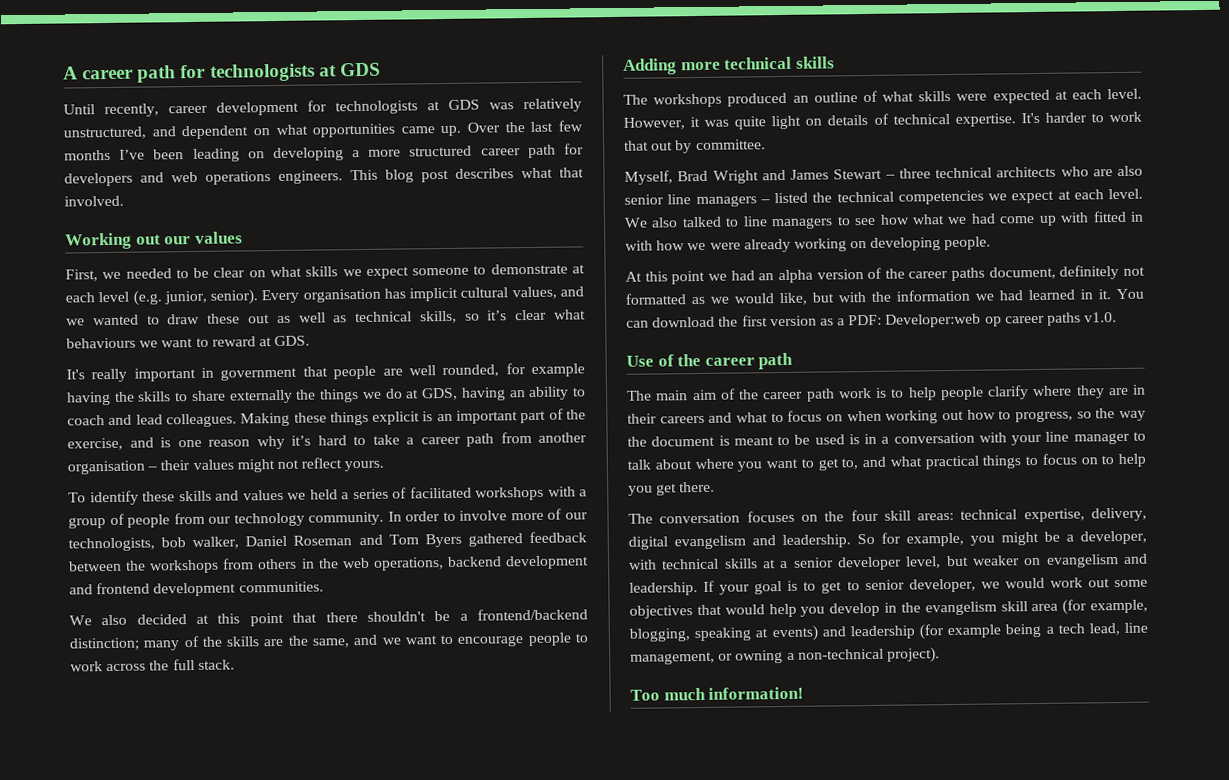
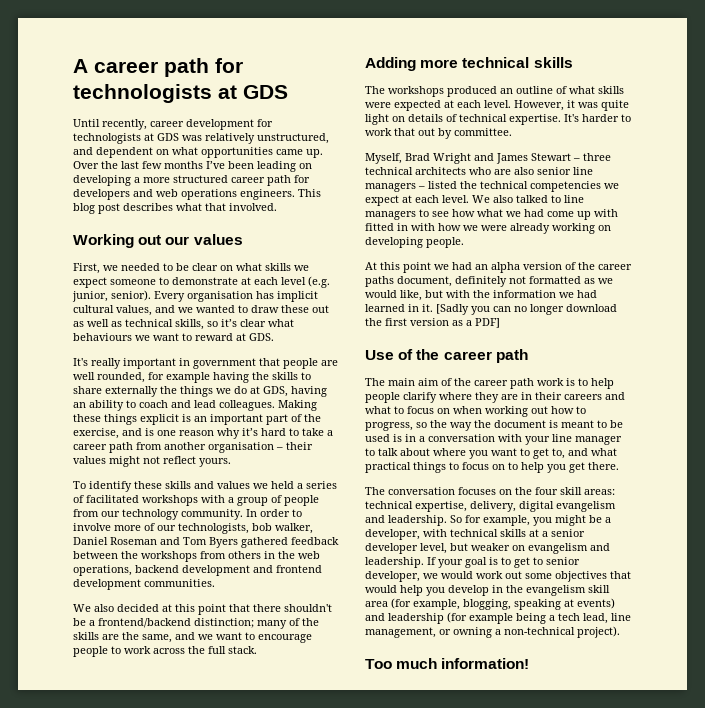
- You can download the first version as a PDF: Developer:web op career paths v1.0.
+ [Sadly you can no longer download the first version as a PDF]

